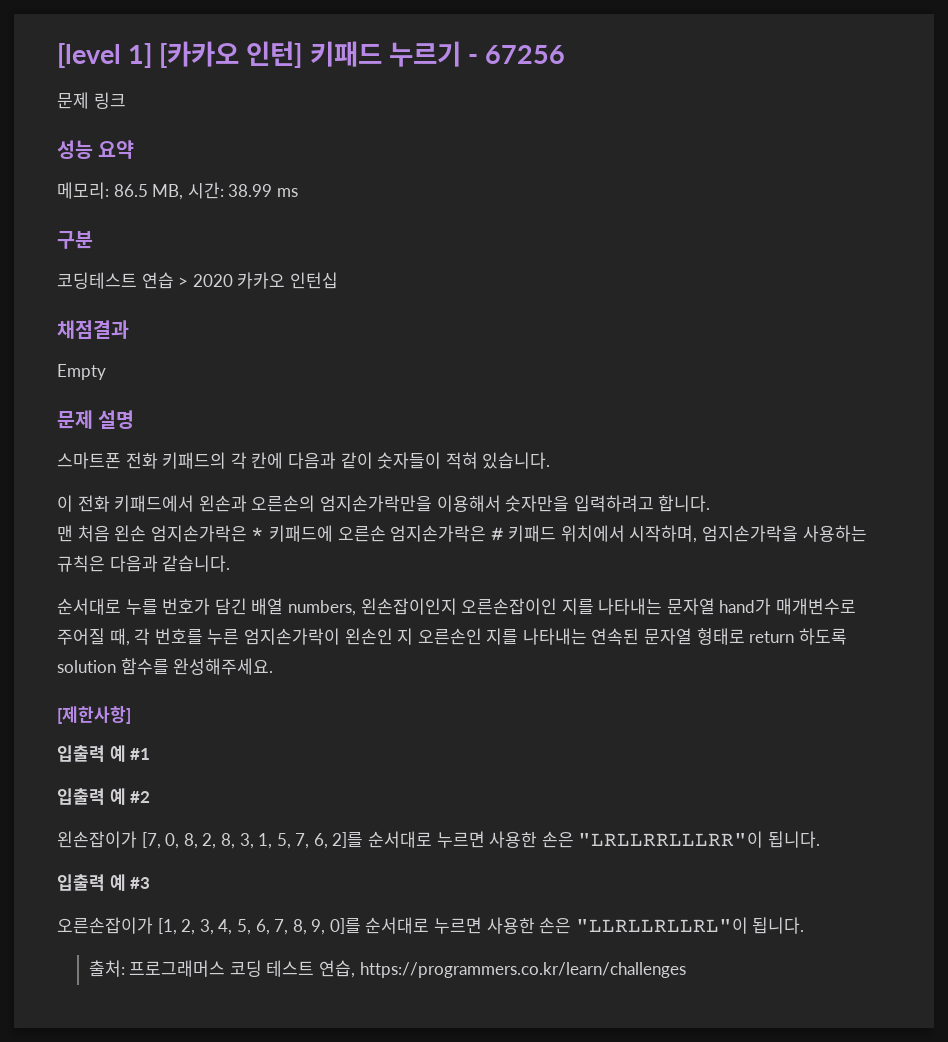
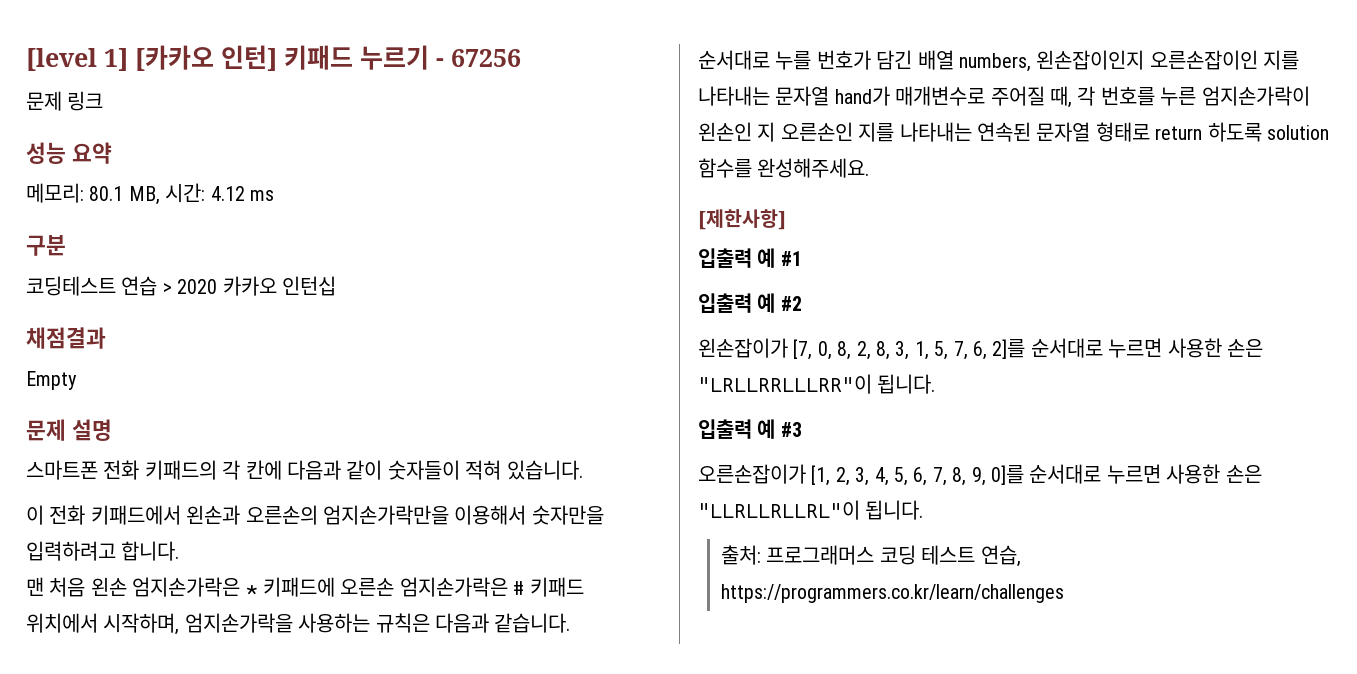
- 메모리: 86.5 MB, 시간: 38.99 ms
+ 메모리: 80.1 MB, 시간: 4.12 ms

